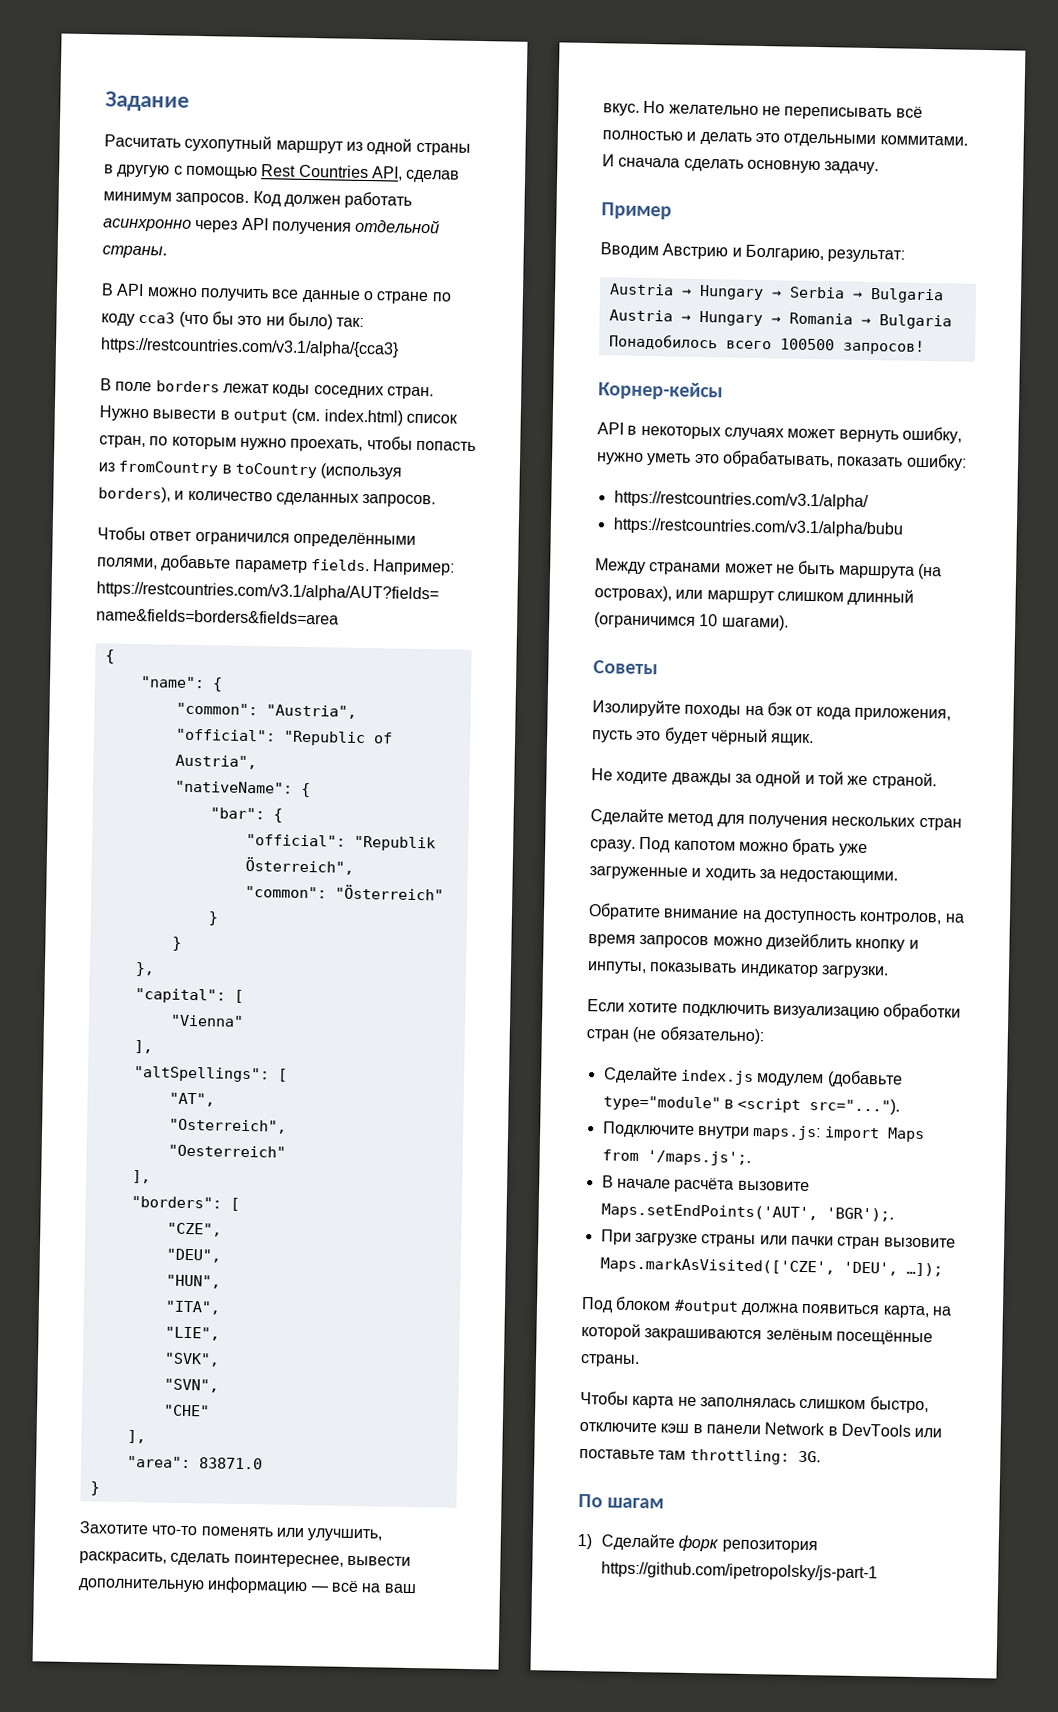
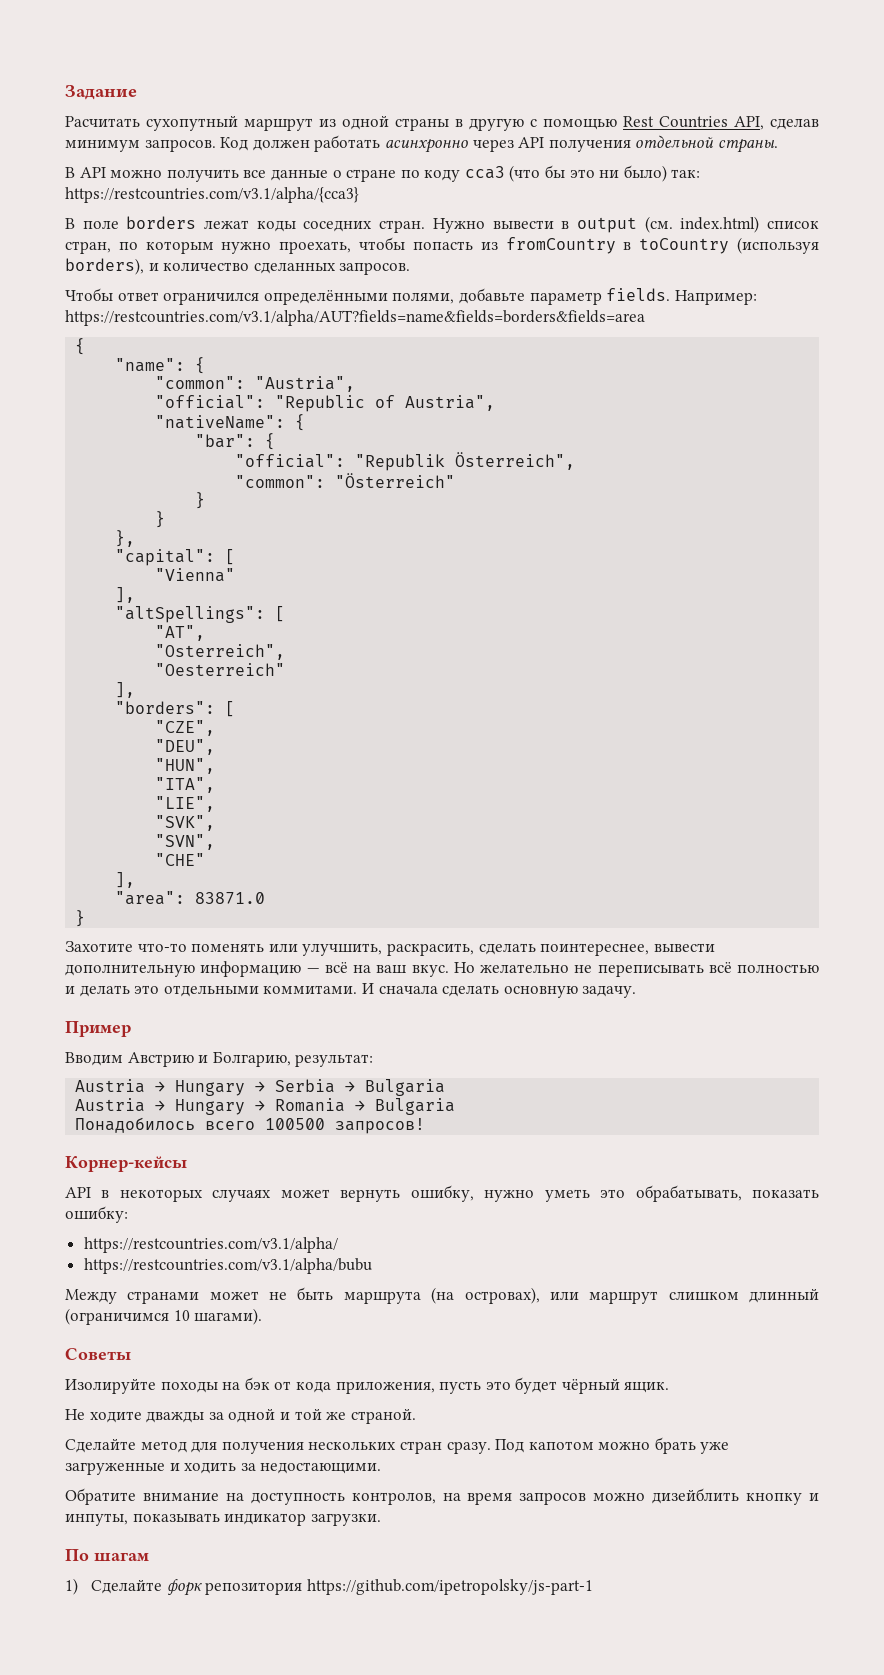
- Если хотите подключить визуализацию обработки стран (не обязательно):
- Cделайте index.js модулем (добавьте type="module" в <script src="...").
- Подключите внутри maps.js: import Maps from '/maps.js';.
- В начале расчёта вызовите Maps.setEndPoints('AUT', 'BGR');.
- При загрузке страны или пачки стран вызовите Maps.markAsVisited(['CZE', 'DEU', …]);
- Под блоком #output должна появиться карта, на которой закрашиваются зелёным посещённые страны.
- Чтобы карта не заполнялась слишком быстро, отключите кэш в панели Network в DevTools или поставьте там throttling: 3G.

